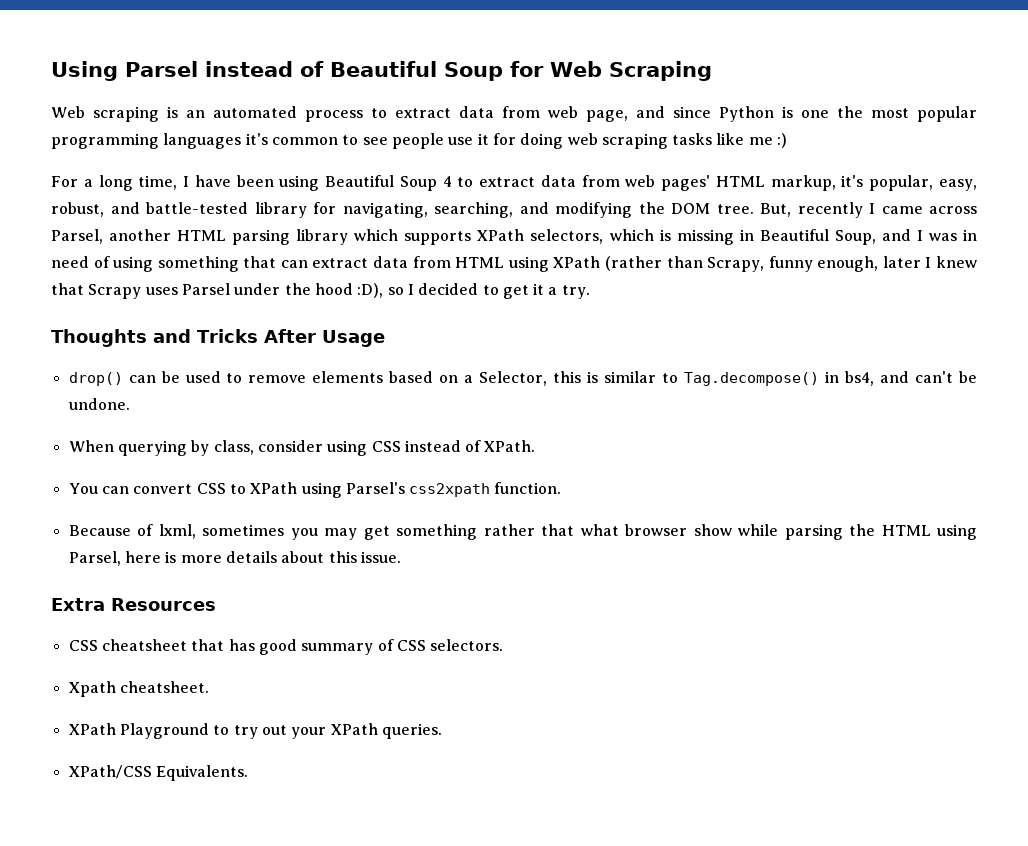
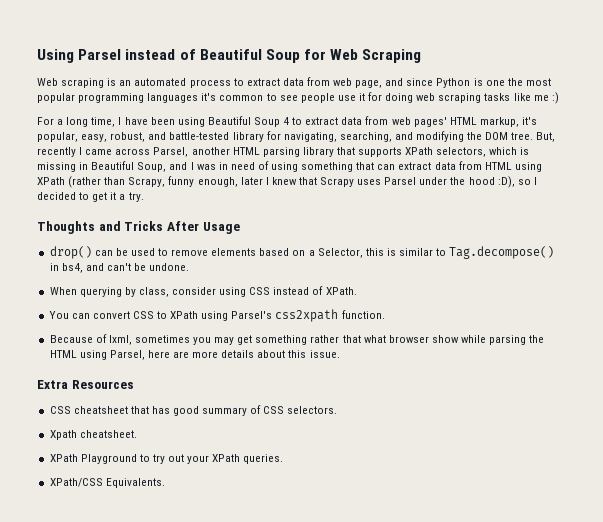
- But, recently I came across Parsel, another HTML parsing library which supports XPath selectors, which is missing in Beautiful Soup, and I was in need of using something that can extract data from HTML using XPath (rather than Scrapy, funny enough, later I knew that Scrapy uses Parsel under the hood :D), so I decided to get it a try.
+ But, recently I came across Parsel, another HTML parsing library that supports XPath selectors, which is missing in Beautiful Soup, and I was in need of using something that can extract data from HTML using XPath (rather than Scrapy, funny enough, later I knew that Scrapy uses Parsel under the hood :D), so I decided to get it a try.
- Because of lxml, sometimes you may get something rather that what browser show while parsing the HTML using Parsel, here is more details about this issue.
+ Because of lxml, sometimes you may get something rather that what browser show while parsing the HTML using Parsel, here are more details about this issue.

